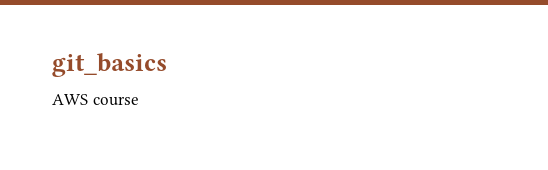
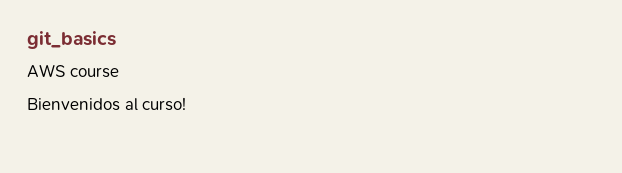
+ Bienvenidos al curso!

